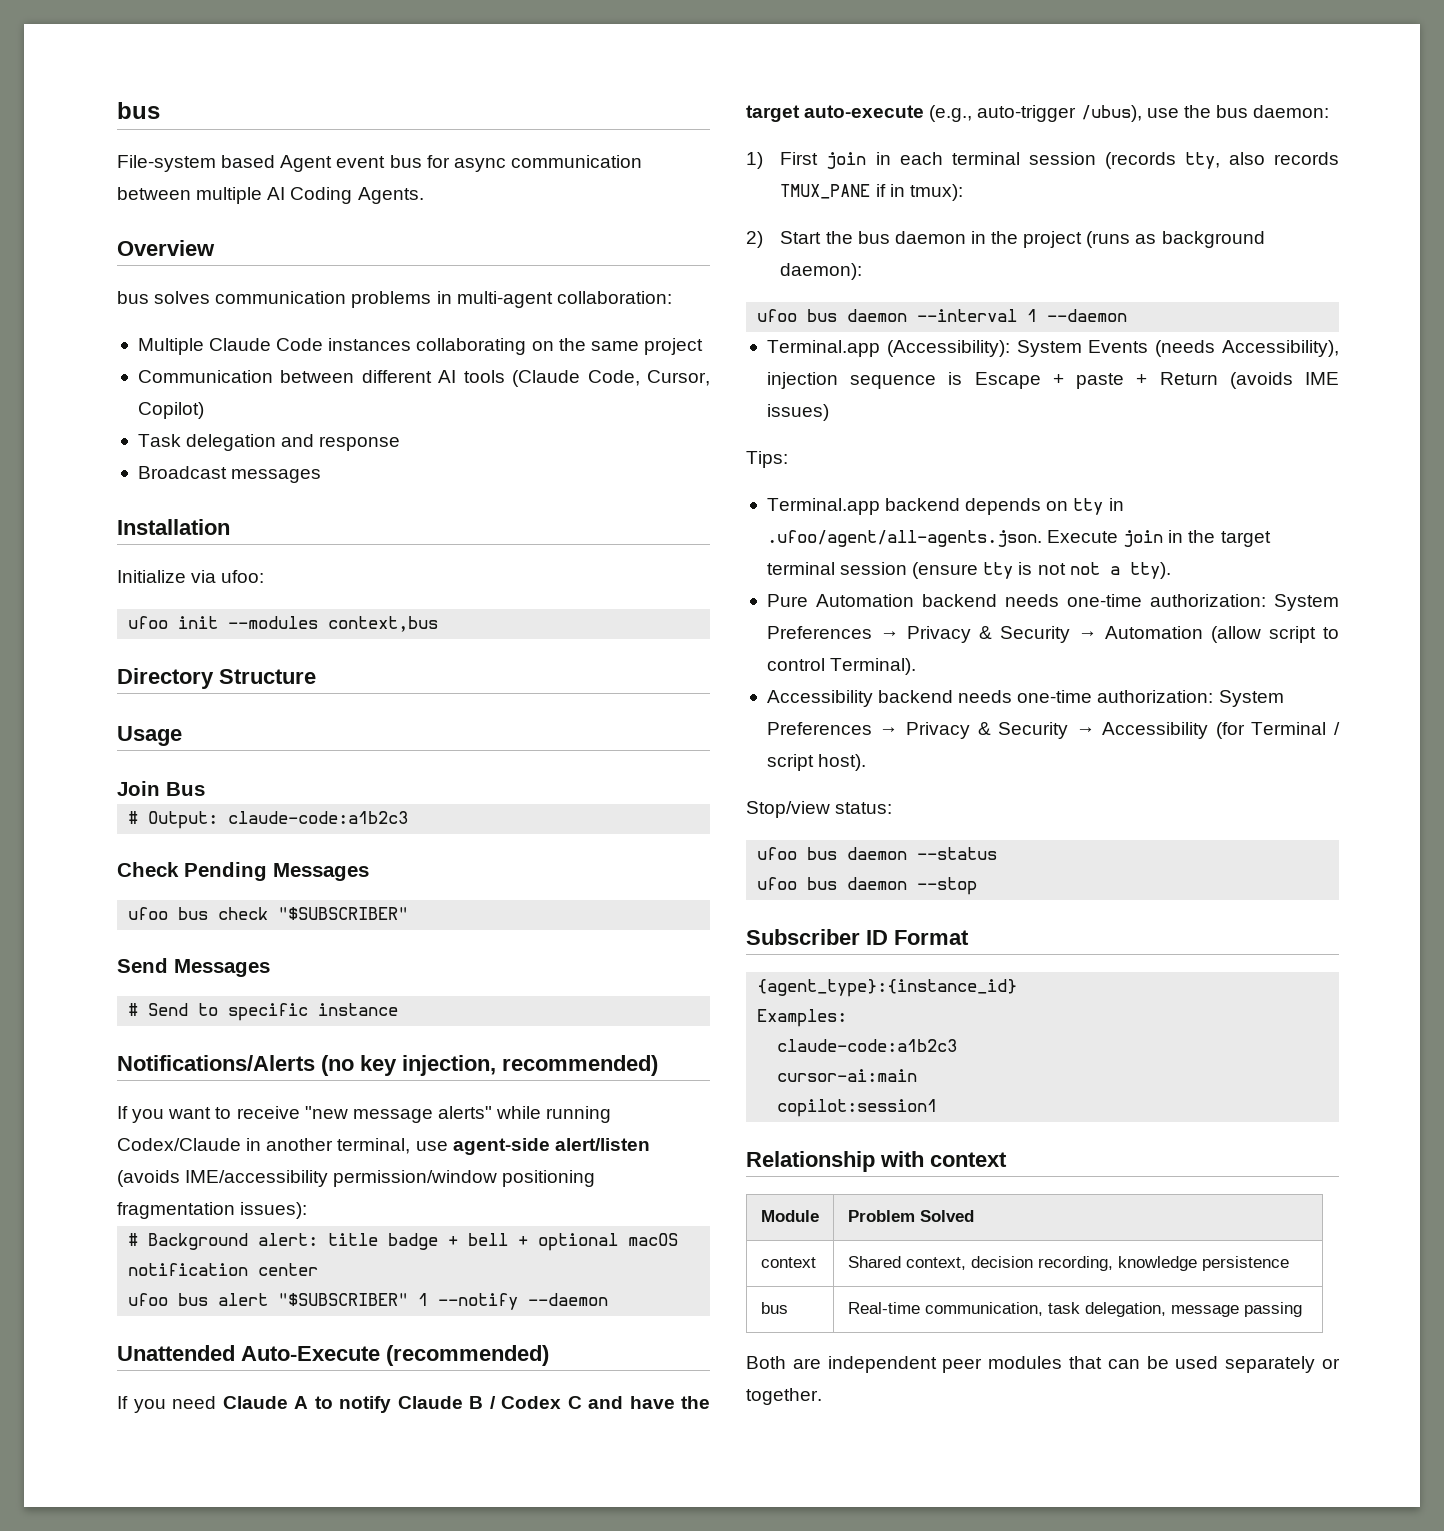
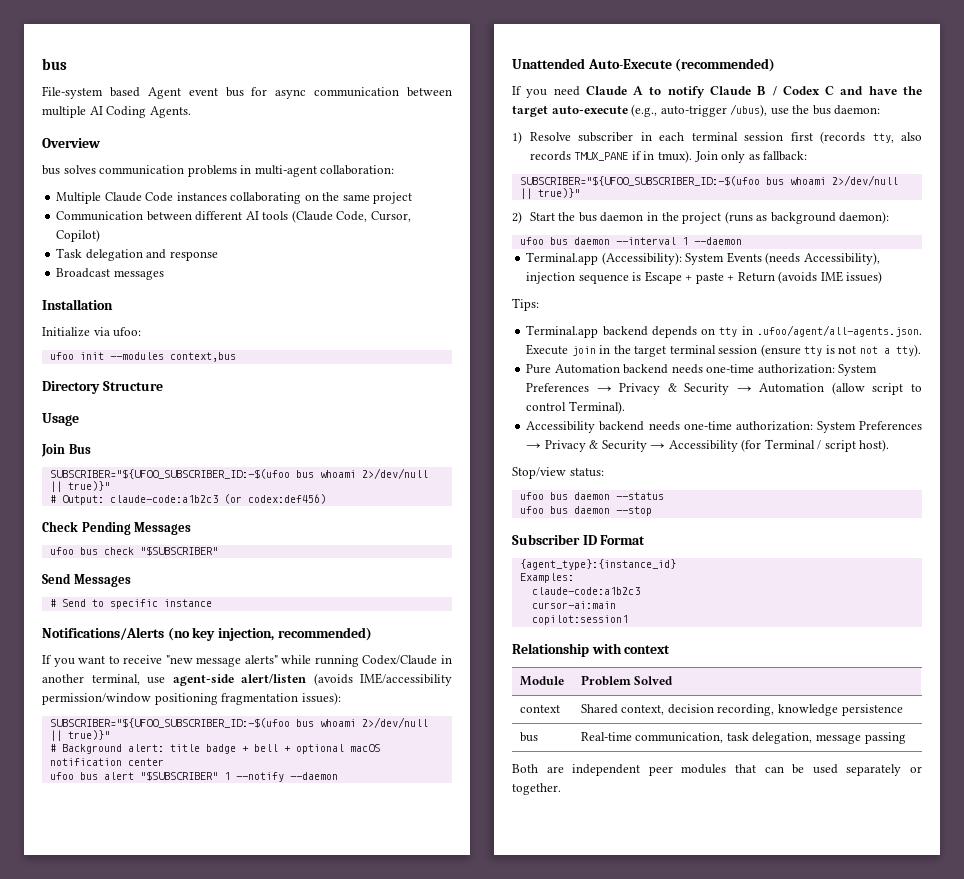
  Join Bus
+ SUBSCRIBER="${UFOO_SUBSCRIBER_ID:-$(ufoo bus whoami 2>/dev/null || true)}"
- # Output: claude-code:a1b2c3
+ # Output: claude-code:a1b2c3 (or codex:def456)
  If you want to receive "new message alerts" while running Codex/Claude in another terminal, use agent-side alert/listen (avoids IME/accessibility permission/window positioning fragmentation issues):
+ SUBSCRIBER="${UFOO_SUBSCRIBER_ID:-$(ufoo bus whoami 2>/dev/null || true)}"
- 1) First join in each terminal session (records tty, also records TMUX_PANE if in tmux):
+ 1) Resolve subscriber in each terminal session first (records tty, also records TMUX_PANE if in tmux). Join only as fallback:
+ SUBSCRIBER="${UFOO_SUBSCRIBER_ID:-$(ufoo bus whoami 2>/dev/null || true)}"

